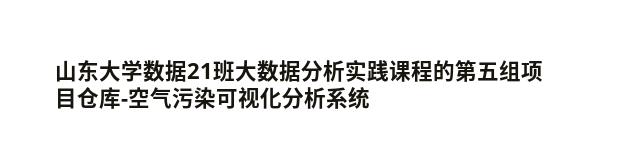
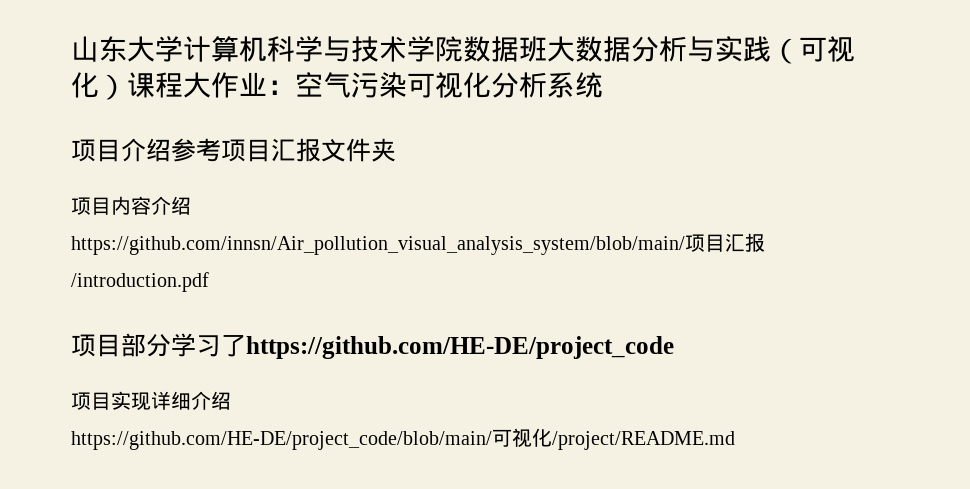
- 山东大学数据21班大数据分析实践课程的第五组项目仓库-空气污染可视化分析系统
+ 山东大学计算机科学与技术学院数据班大数据分析与实践（可视化）课程大作业：空气污染可视化分析系统
+ 项目介绍参考项目汇报文件夹
+ 项目内容介绍
+ https://github.com/innsn/Air_pollution_visual_analysis_system/blob/main/项目汇报/introduction.pdf
+ 项目部分学习了https://github.com/HE-DE/project_code
+ 项目实现详细介绍
+ https://github.com/HE-DE/project_code/blob/main/可视化/project/README.md

